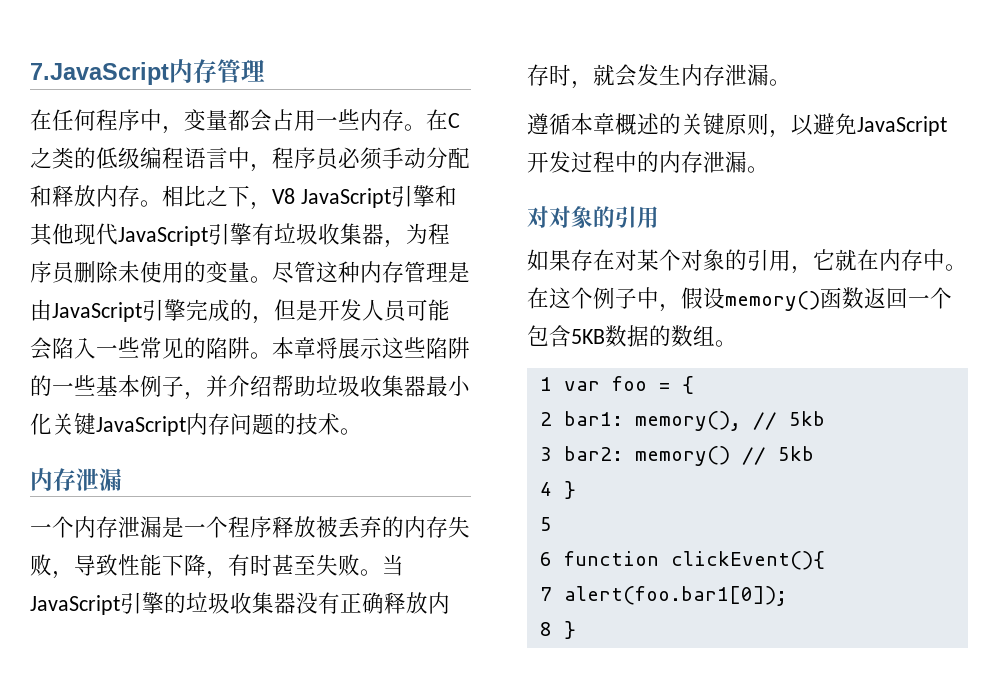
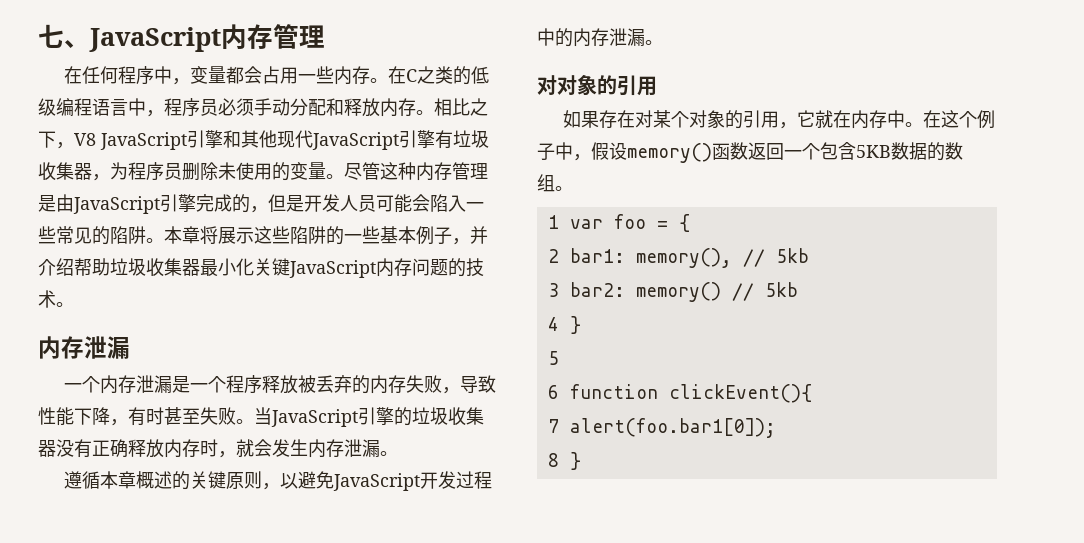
- 7.JavaScript内存管理
+ 七、JavaScript内存管理

